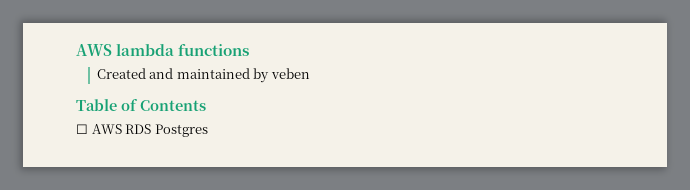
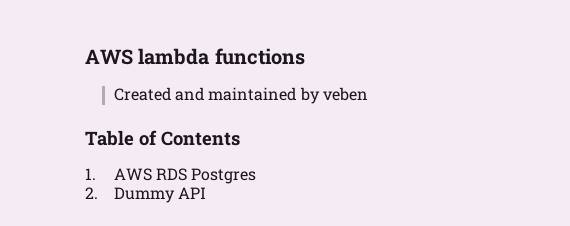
- ☐ AWS RDS Postgres
+ 1. AWS RDS Postgres
+ 2. Dummy API

